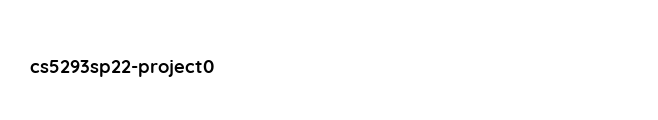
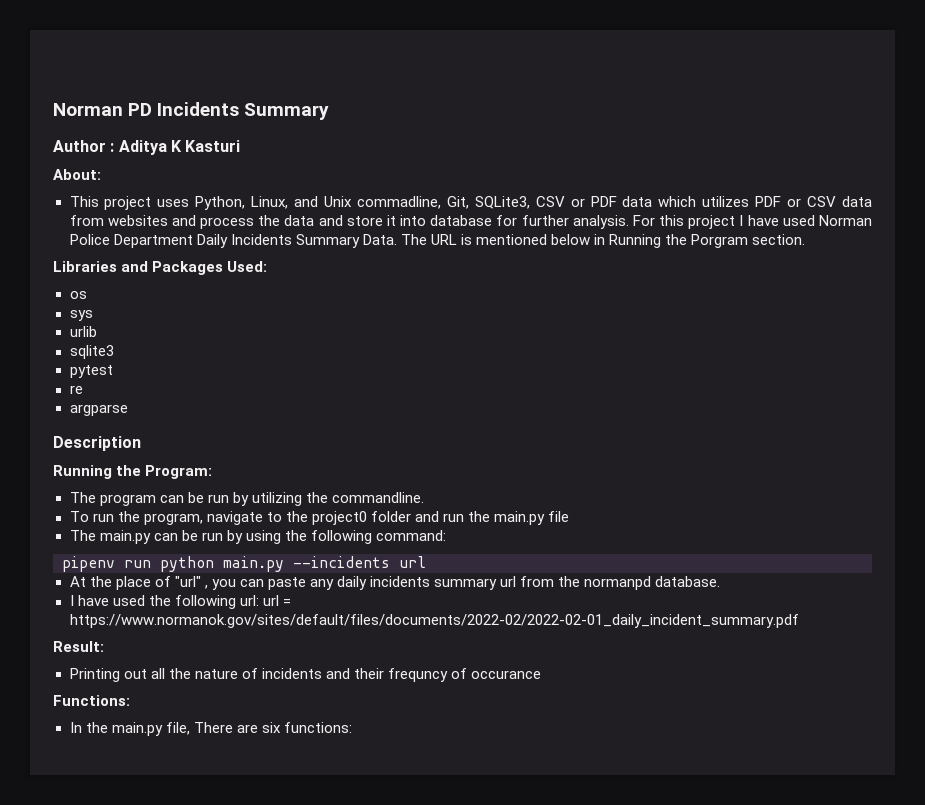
- cs5293sp22-project0
+ Norman PD Incidents Summary
+ Author : Aditya K Kasturi
+ About:
+ This project uses Python, Linux, and Unix commadline, Git, SQLite3, CSV or PDF data which utilizes PDF or CSV data from websites and process the data and store it into database for further analysis. For this project I have used Norman Police Department Daily Incidents Summary Data. The URL is mentioned below in Running the Porgram section.
+ Libraries and Packages Used:
+ os
+ sys
+ urlib
+ sqlite3
+ pytest
+ re
+ argparse
+ Description
+ Running the Program:
+ The program can be run by utilizing the commandline.
+ To run the program, navigate to the project0 folder and run the main.py file
+ The main.py can be run by using the following command:
+ pipenv run python main.py --incidents url
+ At the place of "url" , you can paste any daily incidents summary url from the normanpd database.
+ I have used the following url: url = https://www.normanok.gov/sites/default/files/documents/2022-02/2022-02-01_daily_incident_summary.pdf
+ Result:
+ Printing out all the nature of incidents and their frequncy of occurance
+ Functions:
+ In the main.py file, There are six functions:

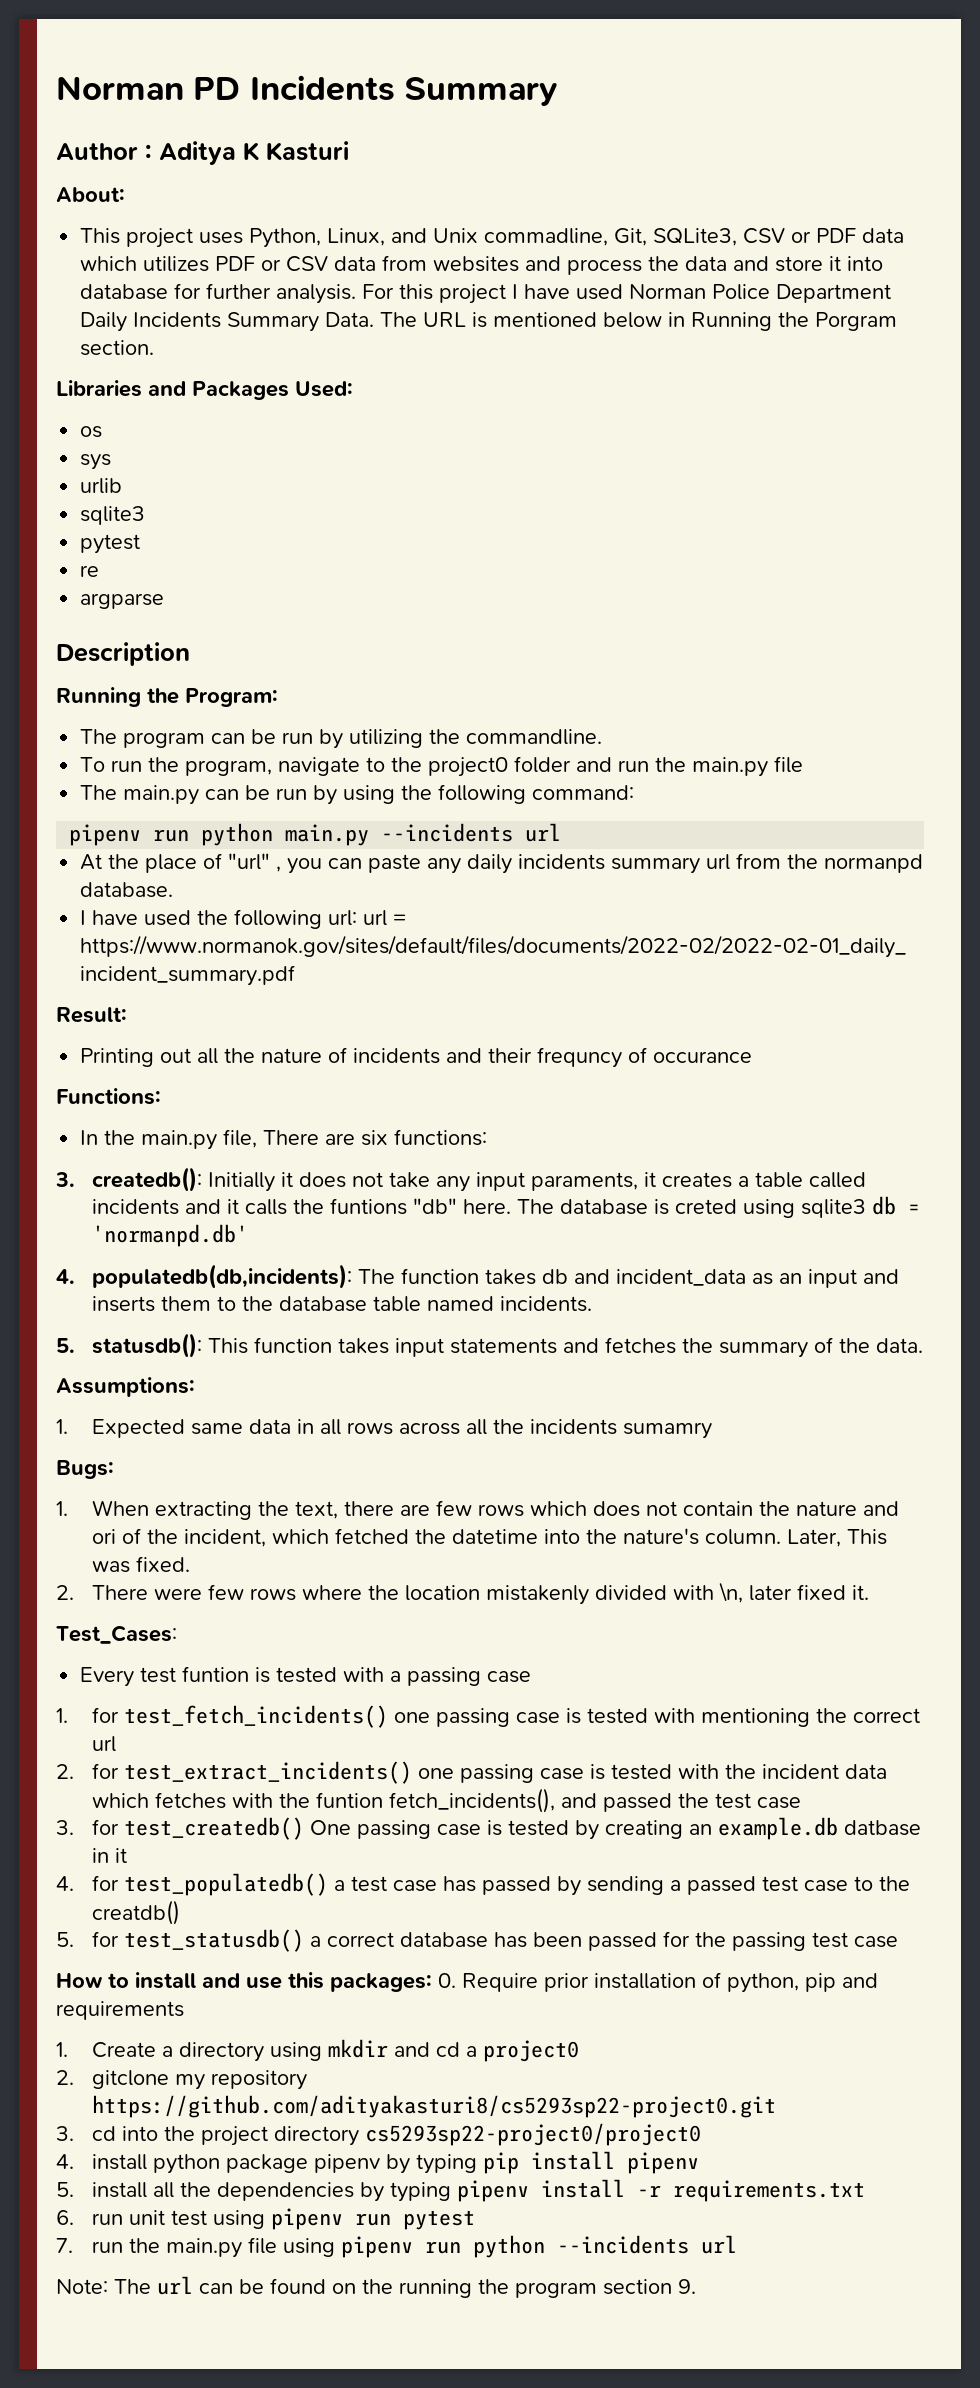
+ 3. createdb(): Initially it does not take any input paraments, it creates a table called incidents and it calls the funtions "db" here. The database is creted using sqlite3 db = 'normanpd.db'
+ 4. populatedb(db,incidents): The function takes db and incident_data as an input and inserts them to the database table named incidents.
+ 5. statusdb(): This function takes input statements and fetches the summary of the data.
+ Assumptions:
+ 1. Expected same data in all rows across all the incidents sumamry
+ Bugs:
+ 1. When extracting the text, there are few rows which does not contain the nature and ori of the incident, which fetched the datetime into the nature's column. Later, This was fixed.
+ 2. There were few rows where the location mistakenly divided with \n, later fixed it.
+ Test_Cases:
+ Every test funtion is tested with a passing case
+ 1. for test_fetch_incidents() one passing case is tested with mentioning the correct url
+ 2. for test_extract_incidents() one passing case is tested with the incident data which fetches with the funtion fetch_incidents(), and passed the test case
+ 3. for test_createdb() One passing case is tested by creating an example.db datbase in it
+ 4. for test_populatedb() a test case has passed by sending a passed test case to the creatdb()
+ 5. for test_statusdb() a correct database has been passed for the passing test case
+ How to install and use this packages: 0. Require prior installation of python, pip and requirements
+ 1. Create a directory using mkdir and cd a project0
+ 2. gitclone my repository https://github.com/adityakasturi8/cs5293sp22-project0.git
+ 3. cd into the project directory cs5293sp22-project0/project0
+ 4. install python package pipenv by typing pip install pipenv
+ 5. install all the dependencies by typing pipenv install -r requirements.txt
+ 6. run unit test using pipenv run pytest
+ 7. run the main.py file using pipenv run python --incidents url
+ Note: The url can be found on the running the program section 9.

